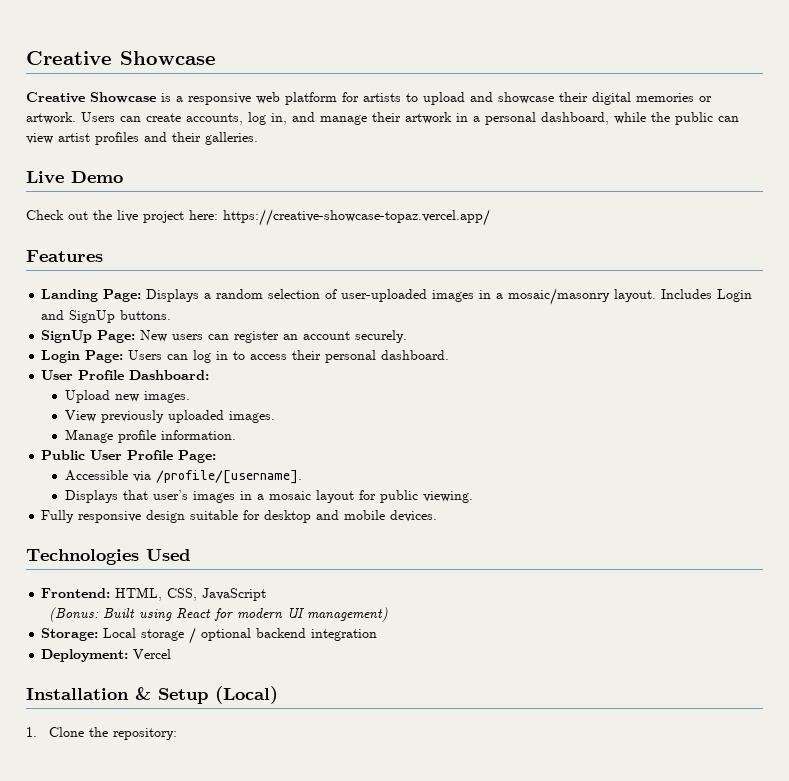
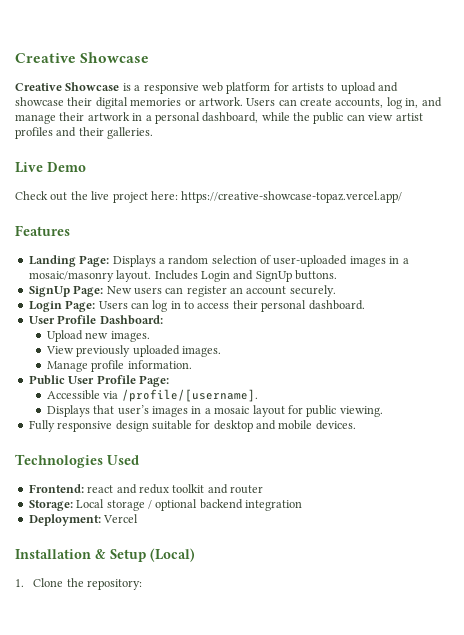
- Frontend: HTML, CSS, JavaScript
- (Bonus: Built using React for modern UI management)
+ Frontend: react and redux toolkit and router

